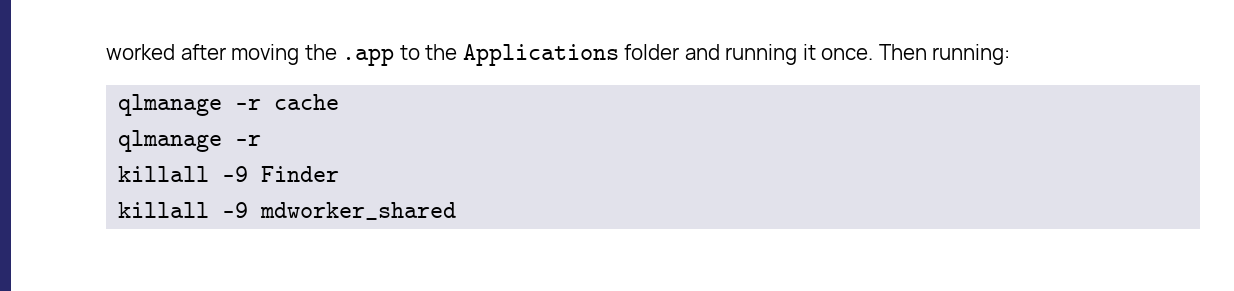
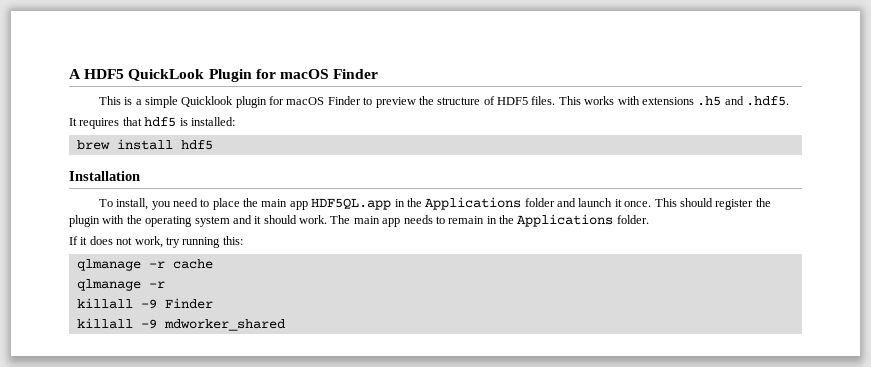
- worked after moving the .app to the Applications folder and running it once.
+ A HDF5 QuickLook Plugin for macOS Finder
+ This is a simple Quicklook plugin for macOS Finder to preview the structure of HDF5 files. This works with extensions .h5 and .hdf5.
+ It requires that hdf5 is installed:
+ brew install hdf5
+ Installation
+ To install, you need to place the main app HDF5QL.app in the Applications folder and launch it once.
- Then running:
+ This should register the plugin with the operating system and it should work. The main app needs to remain in the Applications folder.
+ If it does not work, try running this:

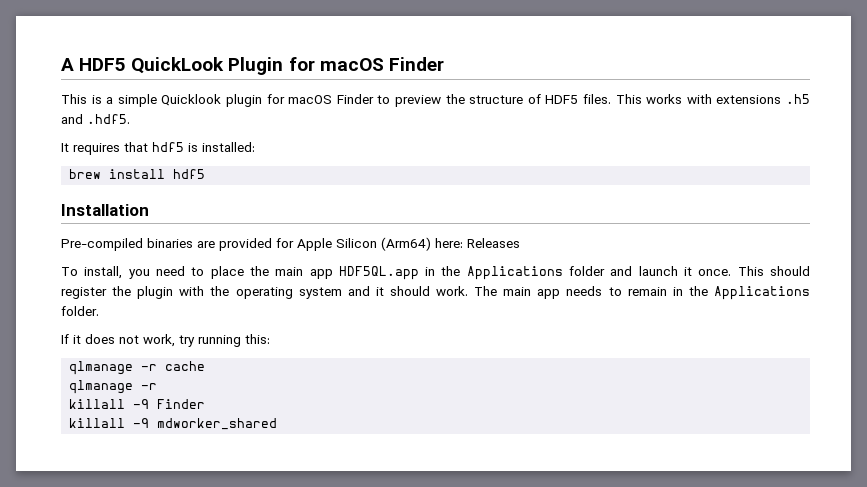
+ Pre-compiled binaries are provided for Apple Silicon (Arm64) here: Releases

